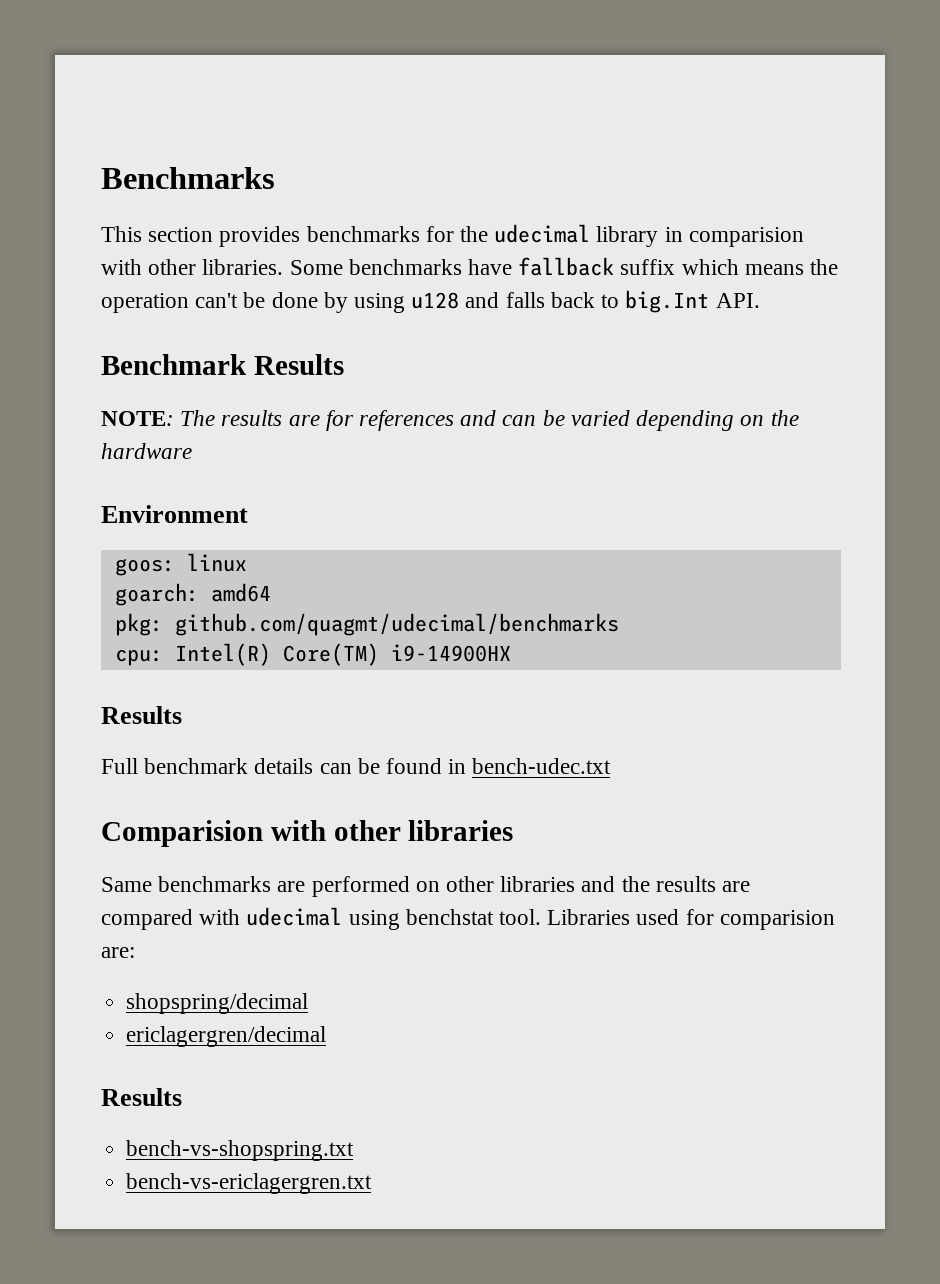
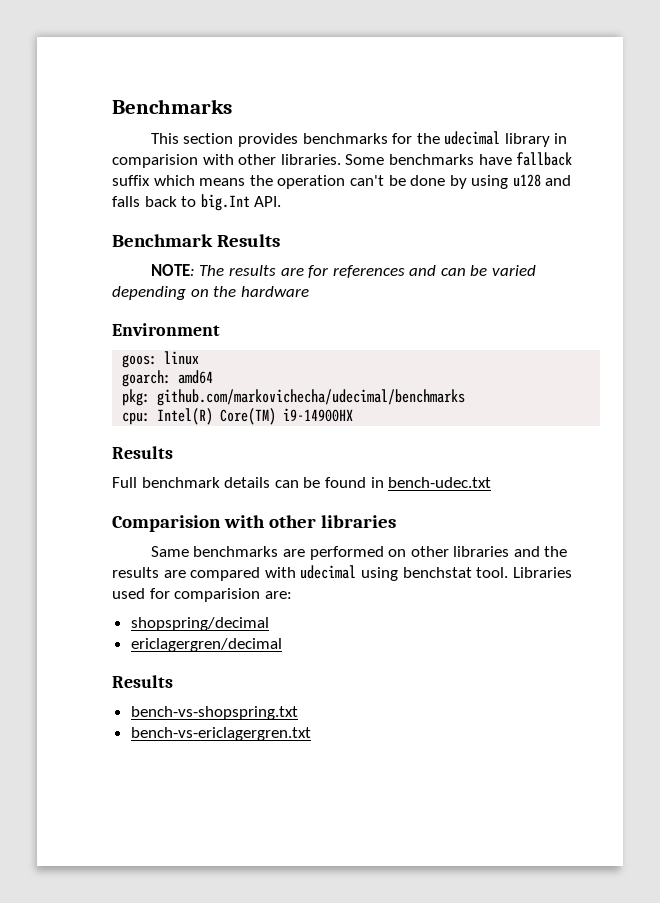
- pkg: github.com/quagmt/udecimal/benchmarks
+ pkg: github.com/markovichecha/udecimal/benchmarks

